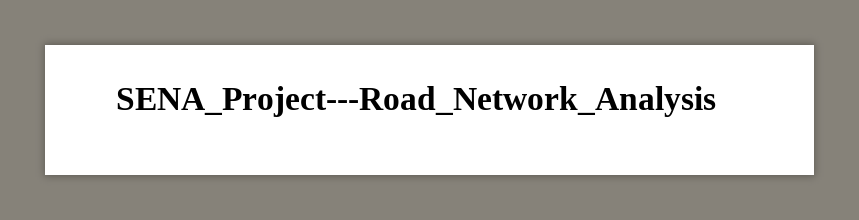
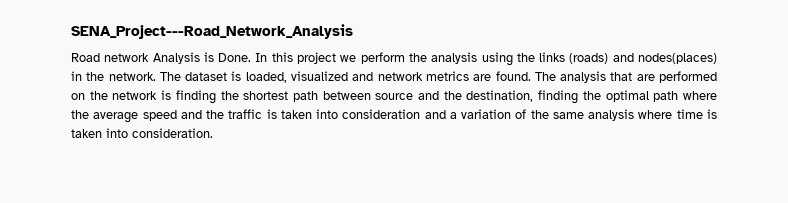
+ Road network Analysis is Done. In this project we perform the analysis using the links (roads) and nodes(places) in the network. The dataset is loaded, visualized and network metrics are found. The analysis that are performed on the network is finding the shortest path between source and the destination, finding the optimal path where the average speed and the traffic is taken into consideration and a variation of the same analysis where time is taken into consideration.

